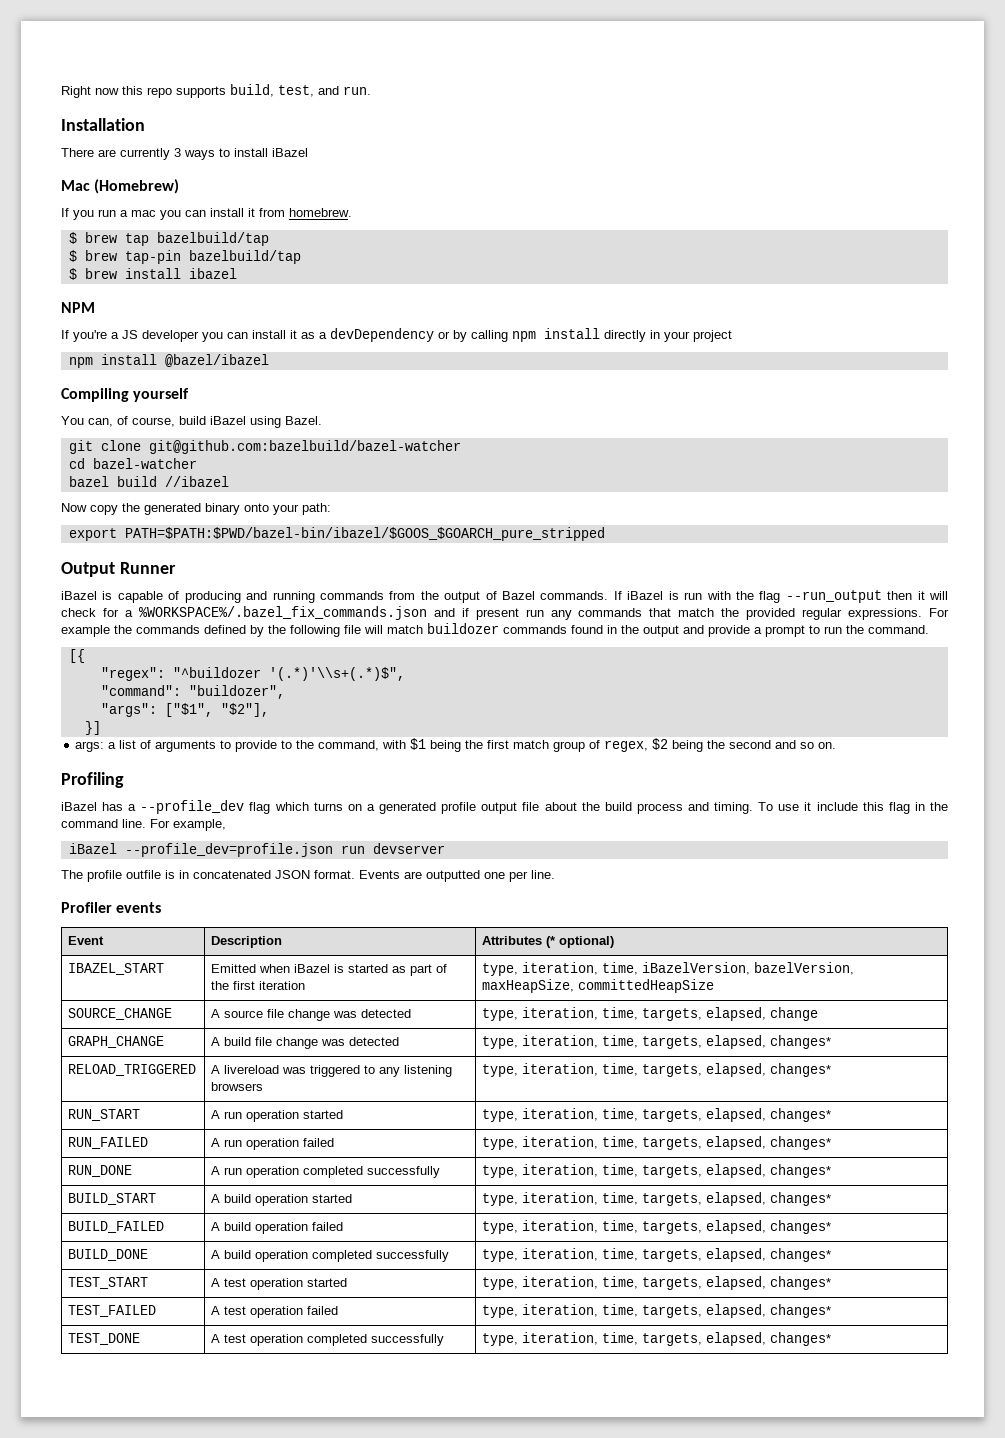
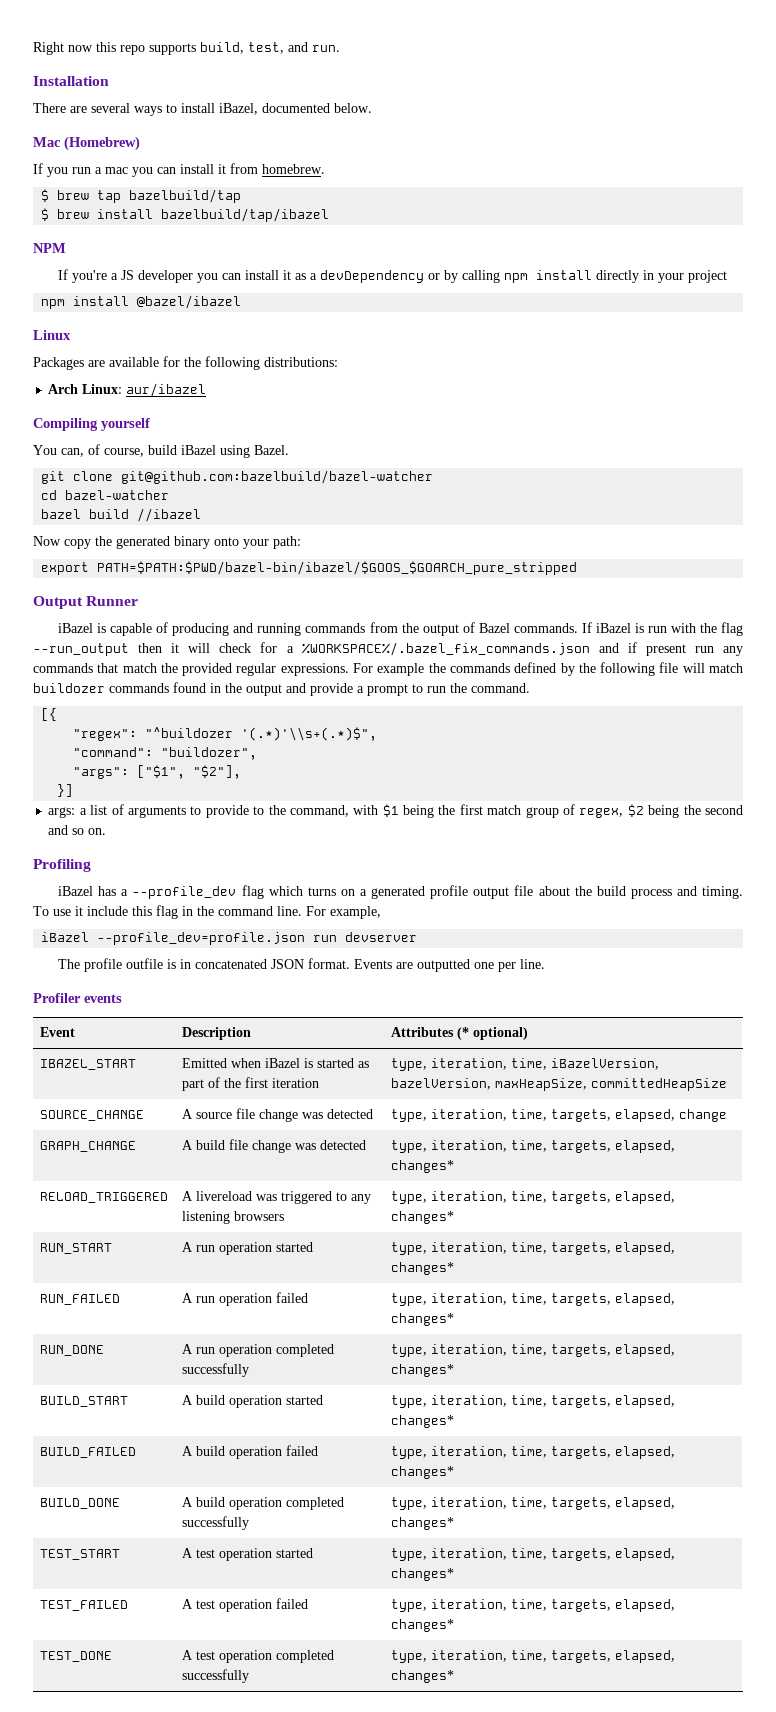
- There are currently 3 ways to install iBazel
+ There are several ways to install iBazel, documented below.
- $ brew tap-pin bazelbuild/tap
- $ brew install ibazel
+ $ brew install bazelbuild/tap/ibazel
+ Linux
+ Packages are available for the following distributions:
+ Arch Linux: aur/ibazel

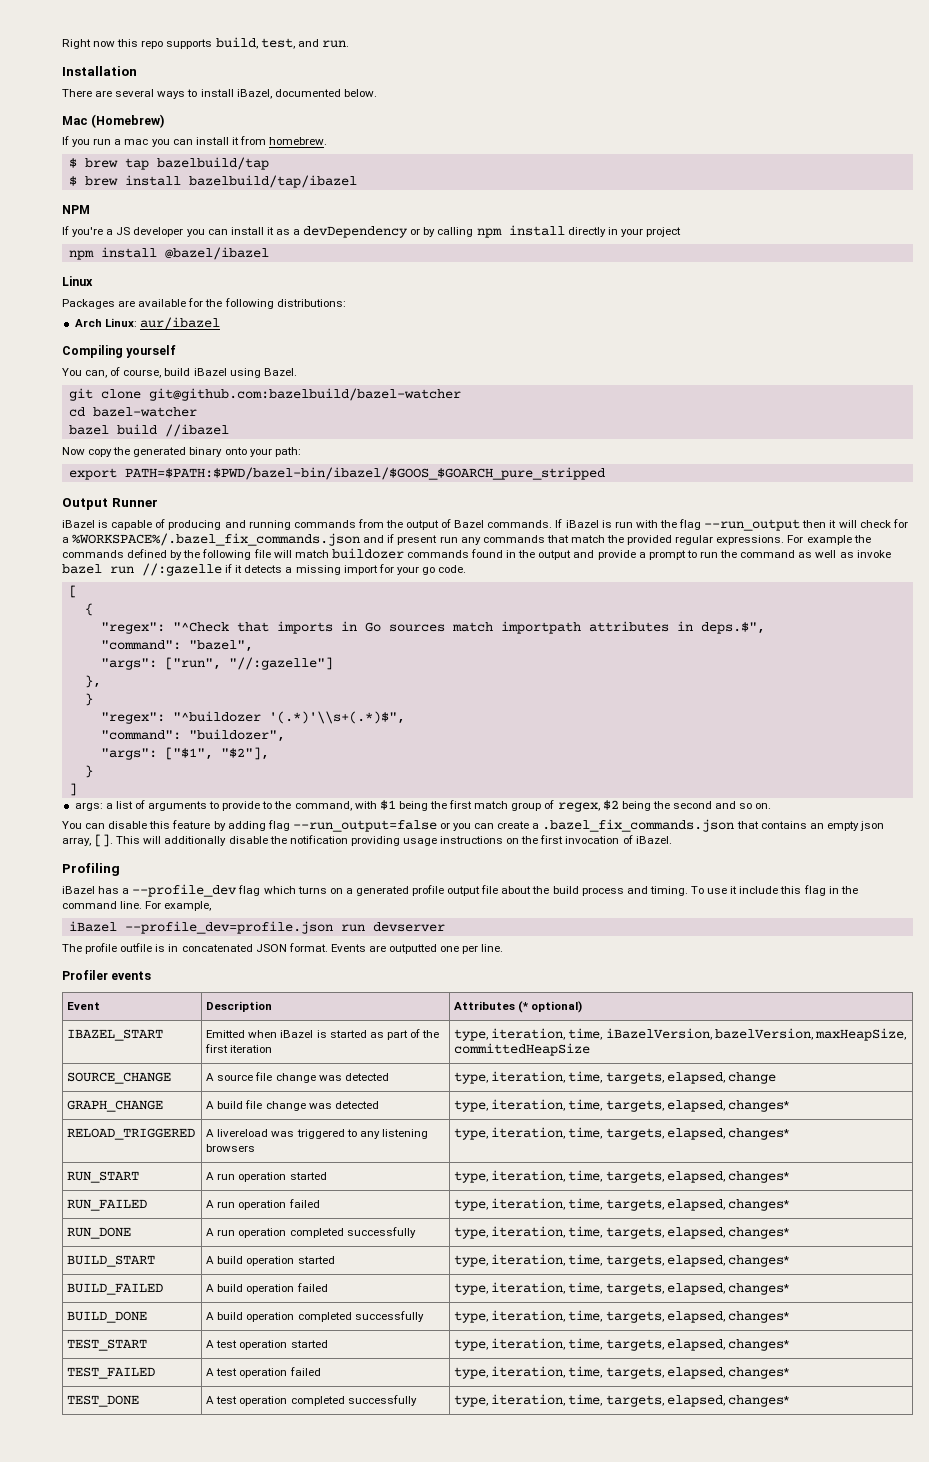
- For example the commands defined by the following file will match buildozer commands found in the output and provide a prompt to run the command.
- [{
+ For example the commands defined by the following file will match buildozer commands found in the output and provide a prompt to run the command as well as invoke bazel run //:gazelle if it detects a missing import for your go code.
+ [
+ {
+ "regex": "^Check that imports in Go sources match importpath attributes in deps.$",
+ "command": "bazel",
+ "args": ["run", "//:gazelle"]
+ },
+ }
  "args": ["$1", "$2"],
- }]
+ }
+ ]
+ You can disable this feature by adding flag --run_output=false or you can create a .bazel_fix_commands.json that contains an empty json array, []. This will additionally disable the notification providing usage instructions on the first invocation of iBazel.

